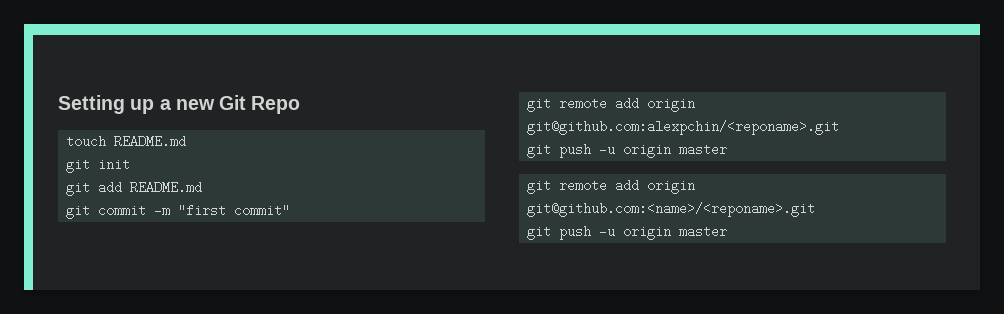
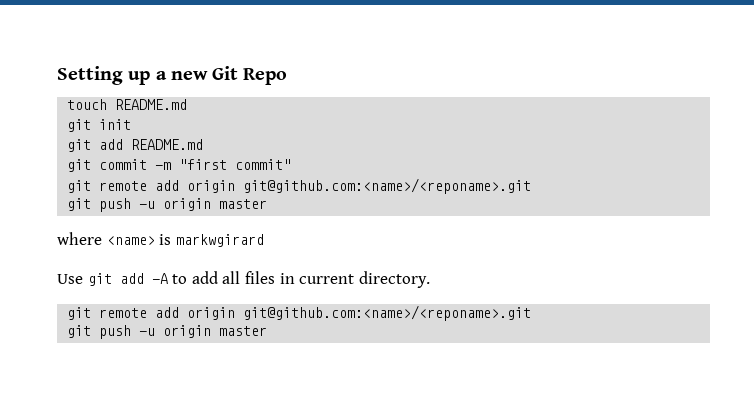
  git commit -m "first commit"
- git remote add origin git@github.com:alexpchin/<reponame>.git
+ git remote add origin git@github.com:<name>/<reponame>.git
  git push -u origin master
+ where <name> is markwgirard
+ Use git add -A to add all files in current directory.

